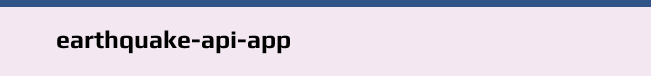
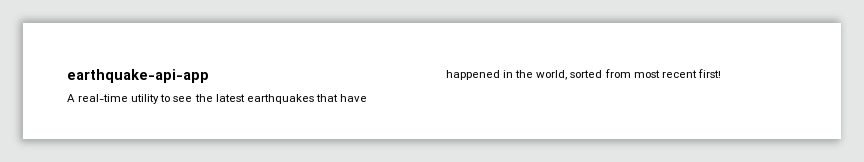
+ A real-time utility to see the latest earthquakes that have happened in the world, sorted from most recent first!

